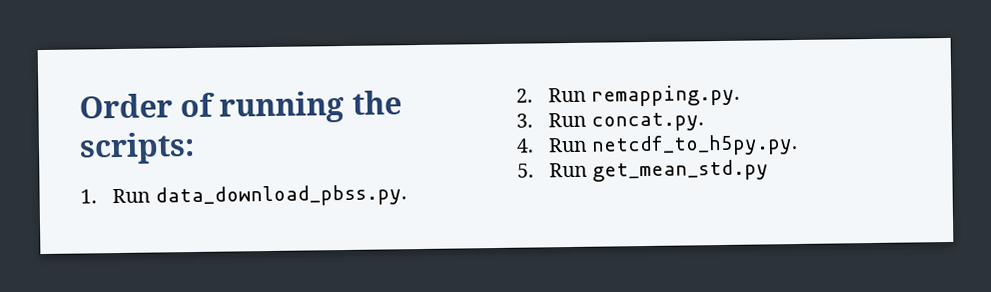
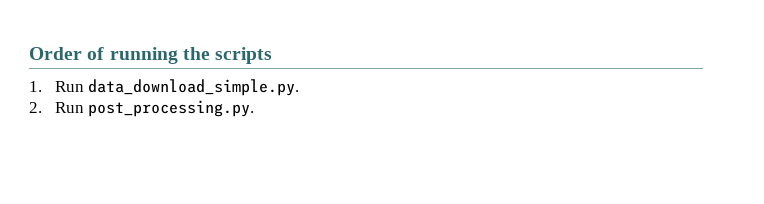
- Order of running the scripts:
+ Order of running the scripts
- 1. Run data_download_pbss.py.
+ 1. Run data_download_simple.py.
- 2. Run remapping.py.
- 3. Run concat.py.
- 4. Run netcdf_to_h5py.py.
- 5. Run get_mean_std.py
+ 2. Run post_processing.py.

